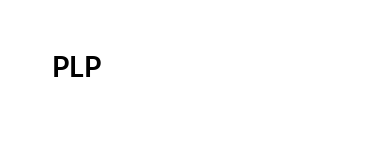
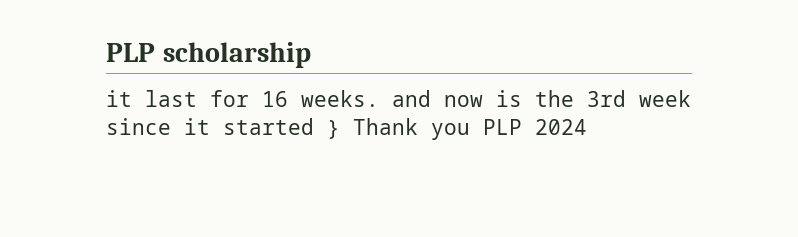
- PLP
+ PLP scholarship
+ it last for 16 weeks. and now is the 3rd week since it started } Thank you PLP 2024

